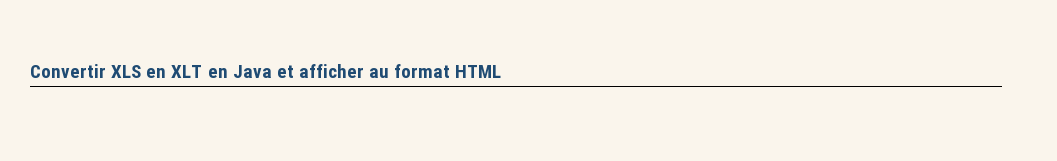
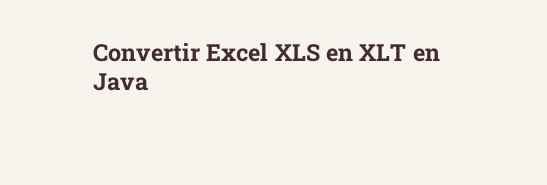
- Convertir XLS en XLT en Java et afficher au format HTML
+ Convertir Excel XLS en XLT en Java

